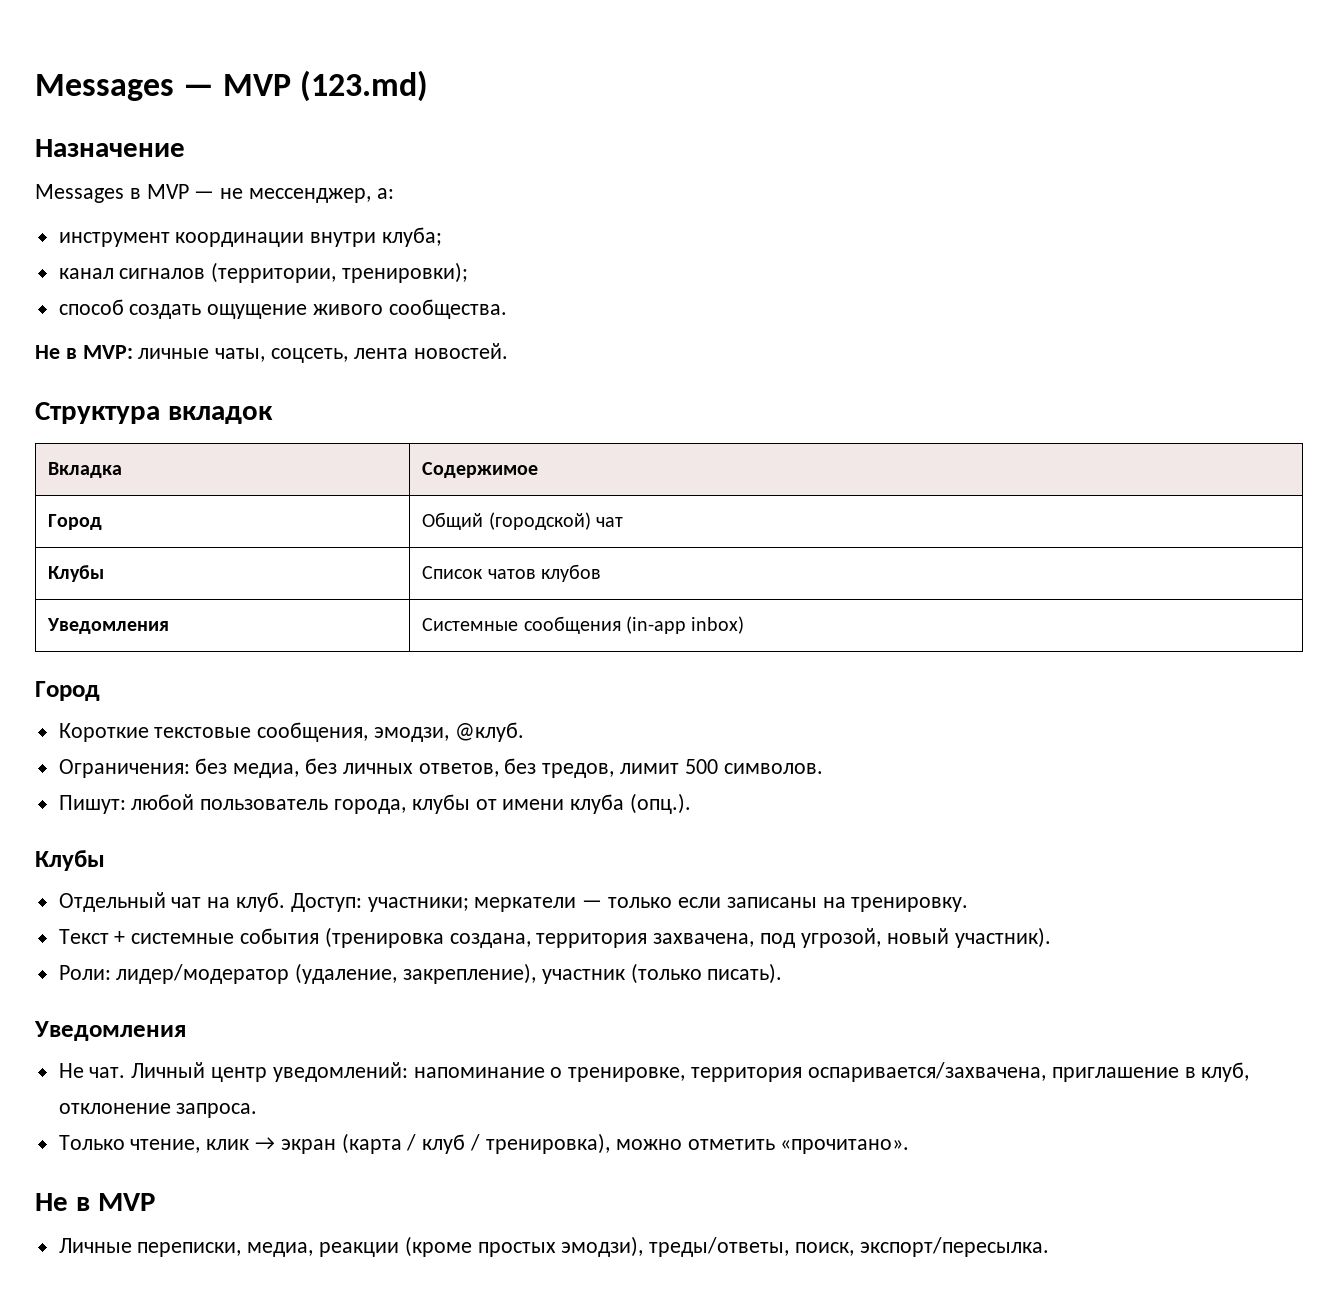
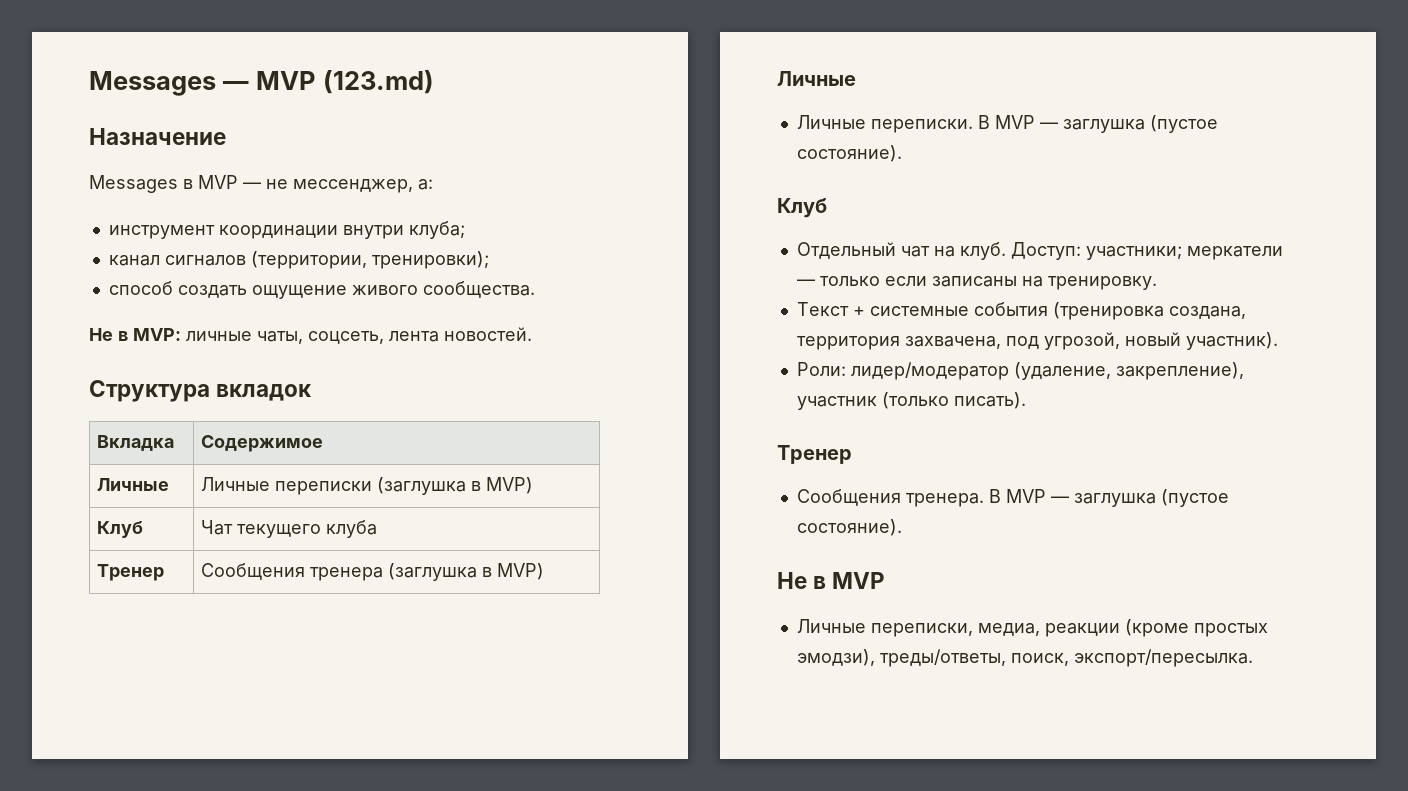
- Город | Общий (городской) чат
- Клубы | Список чатов клубов
- Уведомления | Системные сообщения (in-app inbox)
- Город
- Короткие текстовые сообщения, эмодзи, @клуб.
- Ограничения: без медиа, без личных ответов, без тредов, лимит 500 символов.
- Пишут: любой пользователь города, клубы от имени клуба (опц.).
- Клубы
+ Личные | Личные переписки (заглушка в MVP)
+ Клуб | Чат текущего клуба
+ Тренер | Сообщения тренера (заглушка в MVP)
+ Личные
+ Личные переписки. В MVP — заглушка (пустое состояние).
+ Клуб
  Роли: лидер/модератор (удаление, закрепление), участник (только писать).
- Уведомления
- Не чат. Личный центр уведомлений: напоминание о тренировке, территория оспаривается/захвачена, приглашение в клуб, отклонение запроса.
- Только чтение, клик → экран (карта / клуб / тренировка), можно отметить «прочитано».
+ Тренер
+ Сообщения тренера. В MVP — заглушка (пустое состояние).

